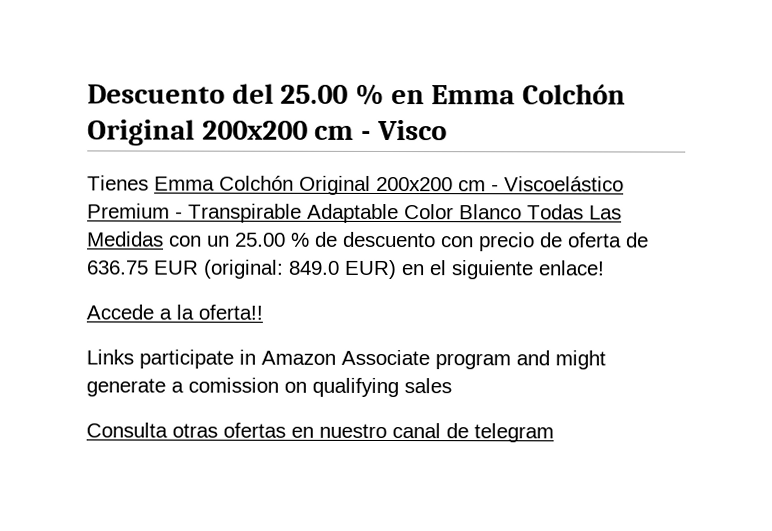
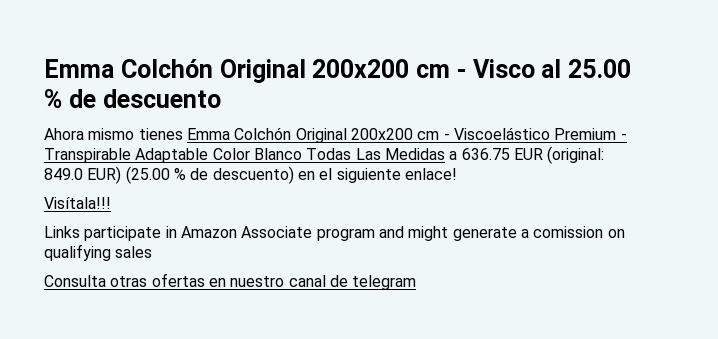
- Descuento del 25.00 % en Emma Colchón Original 200x200 cm - Visco
- Tienes Emma Colchón Original 200x200 cm - Viscoelástico Premium - Transpirable Adaptable Color Blanco Todas Las Medidas con un 25.00 % de descuento con precio de oferta de 636.75 EUR (original: 849.0 EUR) en el siguiente enlace!
+ Emma Colchón Original 200x200 cm - Visco al 25.00 % de descuento
+ Ahora mismo tienes Emma Colchón Original 200x200 cm - Viscoelástico Premium - Transpirable Adaptable Color Blanco Todas Las Medidas a 636.75 EUR (original: 849.0 EUR) (25.00 % de descuento) en el siguiente enlace!
- Accede a la oferta!!
+ Visítala!!!

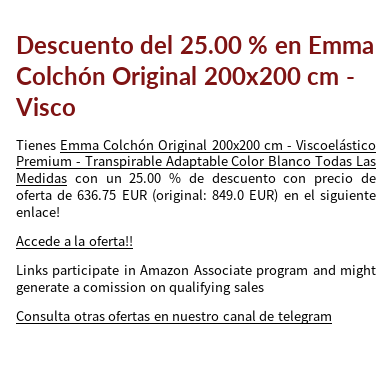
- Emma Colchón Original 200x200 cm - Visco al 25.00 % de descuento
- Ahora mismo tienes Emma Colchón Original 200x200 cm - Viscoelástico Premium - Transpirable Adaptable Color Blanco Todas Las Medidas a 636.75 EUR (original: 849.0 EUR) (25.00 % de descuento) en el siguiente enlace!
+ Descuento del 25.00 % en Emma Colchón Original 200x200 cm - Visco
+ Tienes Emma Colchón Original 200x200 cm - Viscoelástico Premium - Transpirable Adaptable Color Blanco Todas Las Medidas con un 25.00 % de descuento con precio de oferta de 636.75 EUR (original: 849.0 EUR) en el siguiente enlace!
- Visítala!!!
+ Accede a la oferta!!

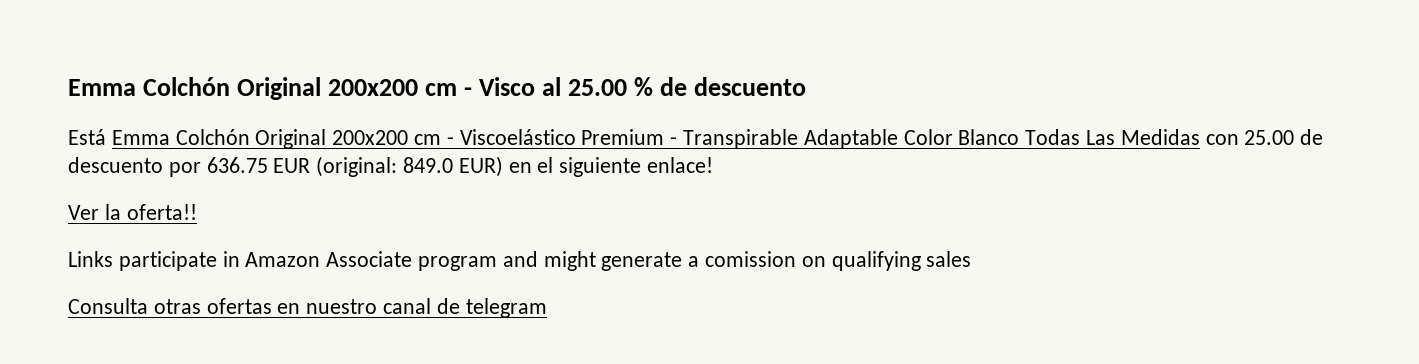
- Descuento del 25.00 % en Emma Colchón Original 200x200 cm - Visco
- Tienes Emma Colchón Original 200x200 cm - Viscoelástico Premium - Transpirable Adaptable Color Blanco Todas Las Medidas con un 25.00 % de descuento con precio de oferta de 636.75 EUR (original: 849.0 EUR) en el siguiente enlace!
+ Emma Colchón Original 200x200 cm - Visco al 25.00 % de descuento
+ Está Emma Colchón Original 200x200 cm - Viscoelástico Premium - Transpirable Adaptable Color Blanco Todas Las Medidas con 25.00 de descuento por 636.75 EUR (original: 849.0 EUR) en el siguiente enlace!
- Accede a la oferta!!
+ Ver la oferta!!

